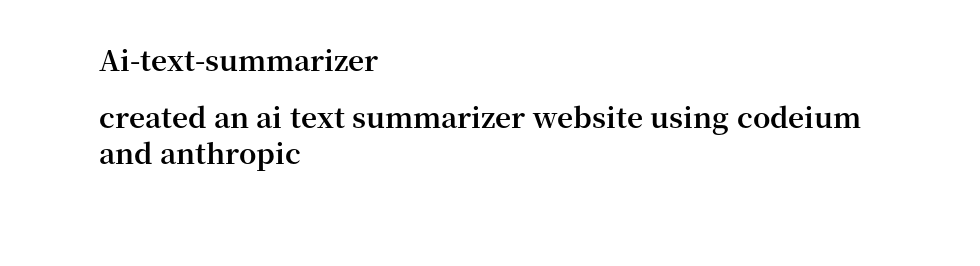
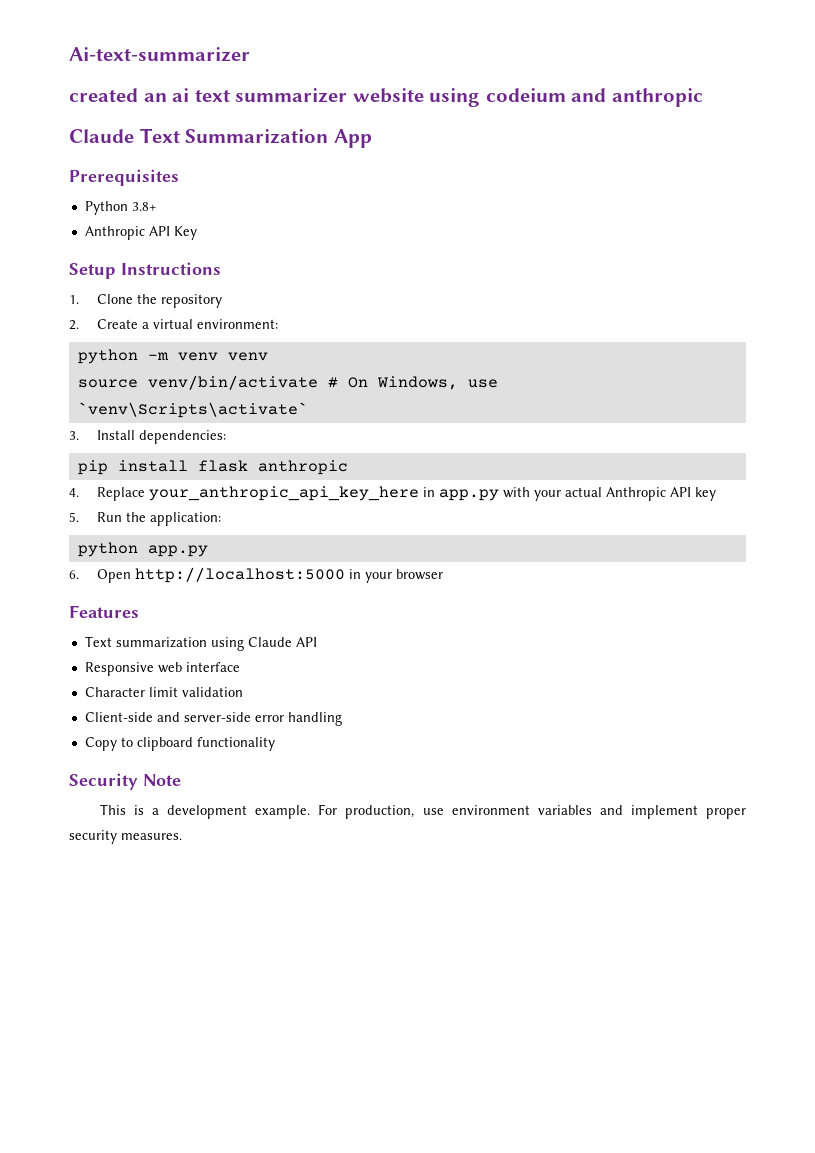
+ Claude Text Summarization App
+ Prerequisites
+ Python 3.8+
+ Anthropic API Key
+ Setup Instructions
+ 1. Clone the repository
+ 2. Create a virtual environment:
+ python -m venv venv
+ source venv/bin/activate # On Windows, use `venv\Scripts\activate`
+ 3. Install dependencies:
+ pip install flask anthropic
+ 4. Replace your_anthropic_api_key_here in app.py with your actual Anthropic API key
+ 5. Run the application:
+ python app.py
+ 6. Open http://localhost:5000 in your browser
+ Features
+ Text summarization using Claude API
+ Responsive web interface
+ Character limit validation
+ Client-side and server-side error handling
+ Copy to clipboard functionality
+ Security Note
+ This is a development example. For production, use environment variables and implement proper security measures.

